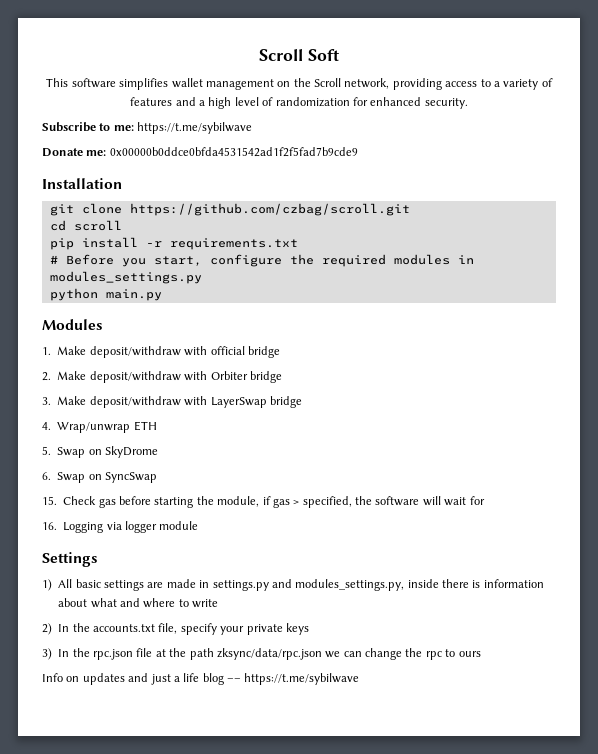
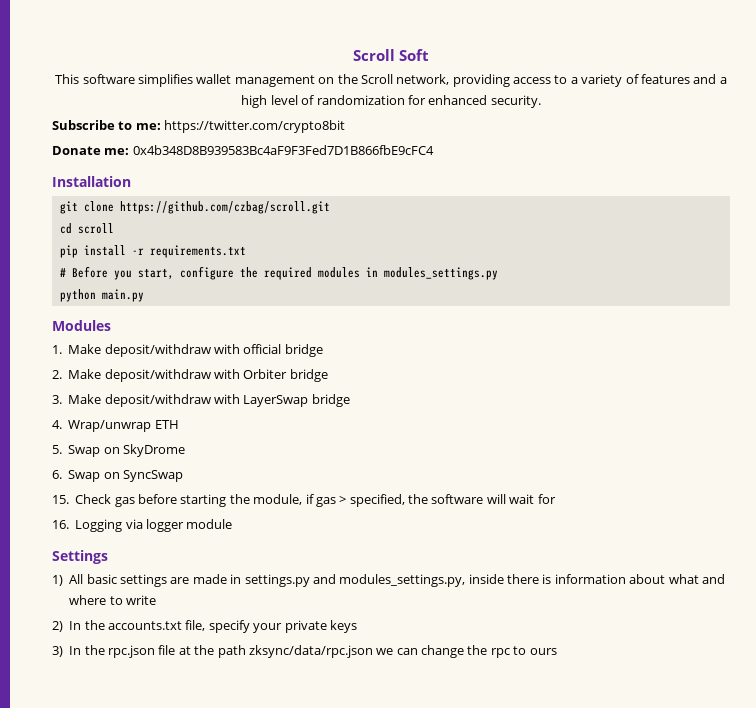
- Subscribe to me: https://t.me/sybilwave
+ Subscribe to me: https://twitter.com/crypto8bit
- Donate me: 0x00000b0ddce0bfda4531542ad1f2f5fad7b9cde9
+ Donate me: 0x4b348D8B939583Bc4aF9F3Fed7D1B866fbE9cFC4
- Info on updates and just a life blog –– https://t.me/sybilwave

